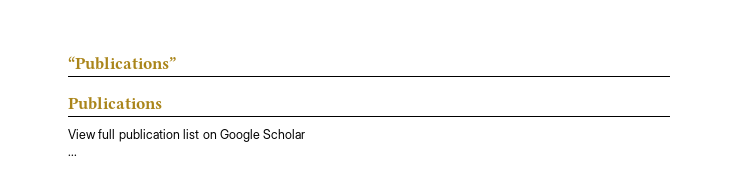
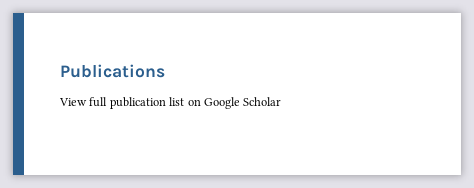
- “Publications”
- ...

